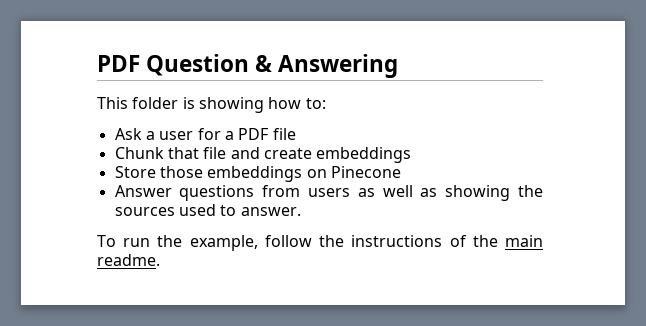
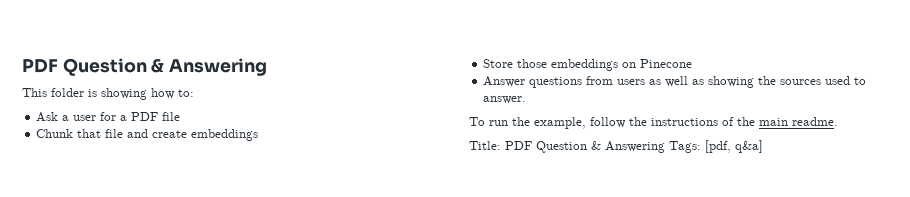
+ Title: PDF Question & Answering Tags: [pdf, q&a]

